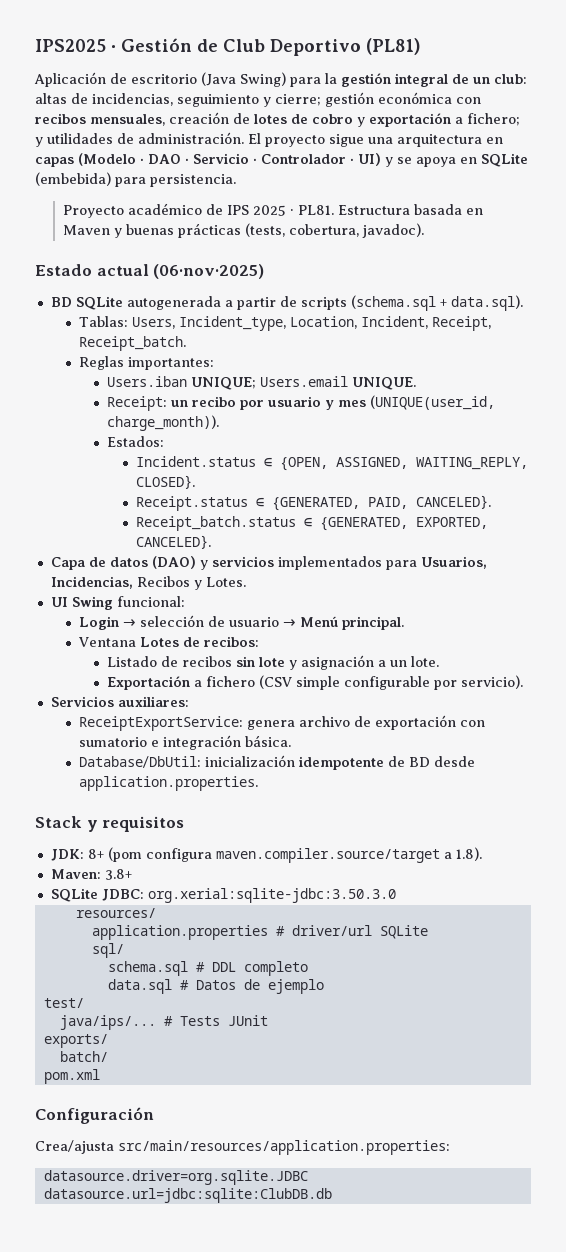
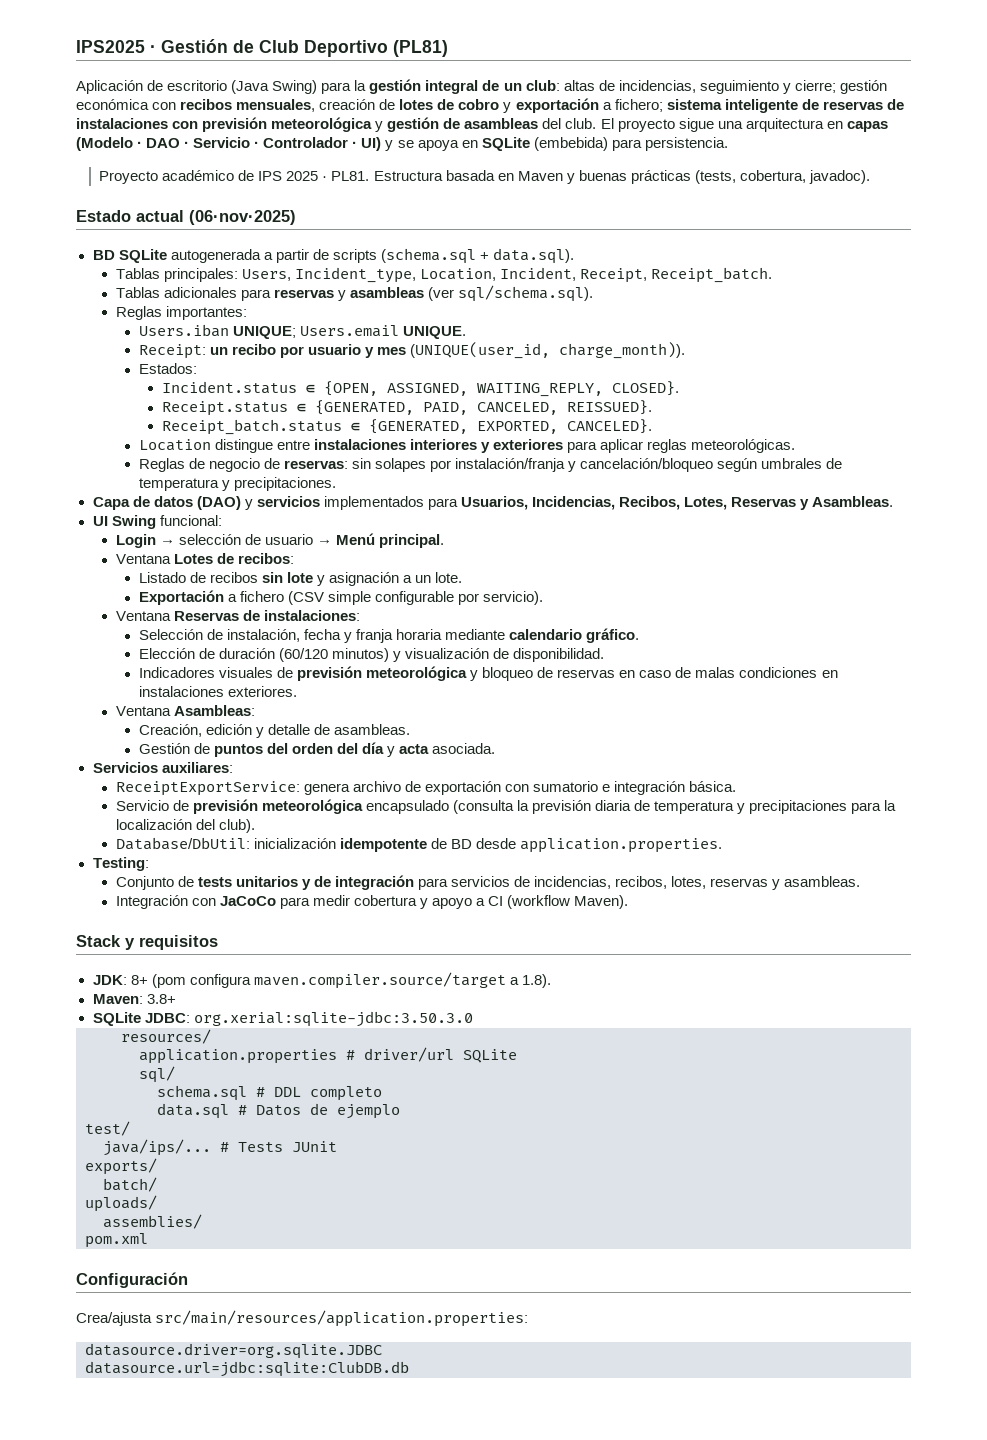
- Aplicación de escritorio (Java Swing) para la gestión integral de un club: altas de incidencias, seguimiento y cierre; gestión económica con recibos mensuales, creación de lotes de cobro y exportación a fichero; y utilidades de administración.
+ Aplicación de escritorio (Java Swing) para la gestión integral de un club: altas de incidencias, seguimiento y cierre; gestión económica con recibos mensuales, creación de lotes de cobro y exportación a fichero; sistema inteligente de reservas de instalaciones con previsión meteorológica y gestión de asambleas del club.
- Tablas: Users, Incident_type, Location, Incident, Receipt, Receipt_batch.
+ Tablas principales: Users, Incident_type, Location, Incident, Receipt, Receipt_batch.
+ Tablas adicionales para reservas y asambleas (ver sql/schema.sql).
- Receipt.status ∈ {GENERATED, PAID, CANCELED}.
+ Receipt.status ∈ {GENERATED, PAID, CANCELED, REISSUED}.
+ Location distingue entre instalaciones interiores y exteriores para aplicar reglas meteorológicas.
+ Reglas de negocio de reservas: sin solapes por instalación/franja y cancelación/bloqueo según umbrales de temperatura y precipitaciones.
- Capa de datos (DAO) y servicios implementados para Usuarios, Incidencias, Recibos y Lotes.
+ Capa de datos (DAO) y servicios implementados para Usuarios, Incidencias, Recibos, Lotes, Reservas y Asambleas.
+ Ventana Reservas de instalaciones:
+ Selección de instalación, fecha y franja horaria mediante calendario gráfico.
+ Elección de duración (60/120 minutos) y visualización de disponibilidad.
+ Indicadores visuales de previsión meteorológica y bloqueo de reservas en caso de malas condiciones en instalaciones exteriores.
+ Ventana Asambleas:
+ Creación, edición y detalle de asambleas.
+ Gestión de puntos del orden del día y acta asociada.
+ Servicio de previsión meteorológica encapsulado (consulta la previsión diaria de temperatura y precipitaciones para la localización del club).
+ Testing:
+ Conjunto de tests unitarios y de integración para servicios de incidencias, recibos, lotes, reservas y asambleas.
+ Integración con JaCoCo para medir cobertura y apoyo a CI (workflow Maven).
+ uploads/
+ assemblies/

